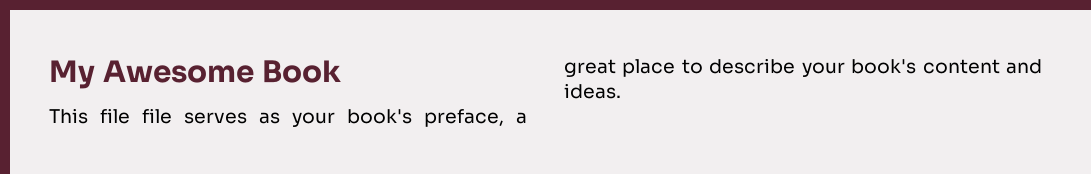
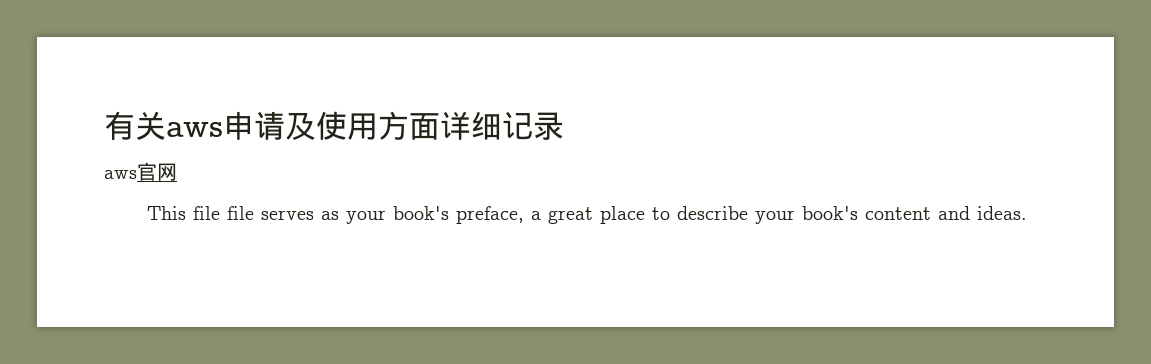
- My Awesome Book
+ 有关aws申请及使用方面详细记录
+ aws官网

